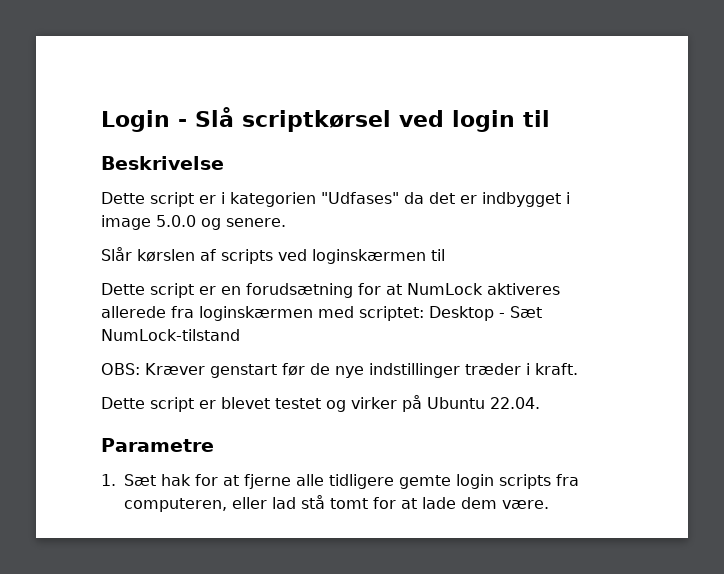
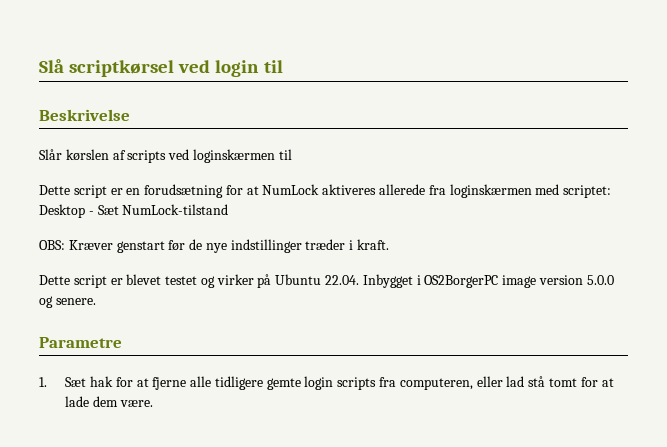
- Login - Slå scriptkørsel ved login til
+ Slå scriptkørsel ved login til
- Dette script er i kategorien "Udfases" da det er indbygget i image 5.0.0 og senere.
- Dette script er blevet testet og virker på Ubuntu 22.04.
+ Dette script er blevet testet og virker på Ubuntu 22.04. Inbygget i OS2BorgerPC image version 5.0.0 og senere.

